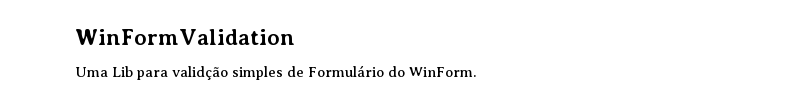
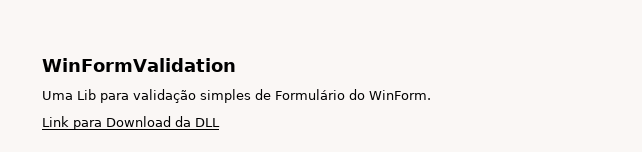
- Uma Lib para validção simples de Formulário do WinForm.
+ Uma Lib para validação simples de Formulário do WinForm.
+ Link para Download da DLL

